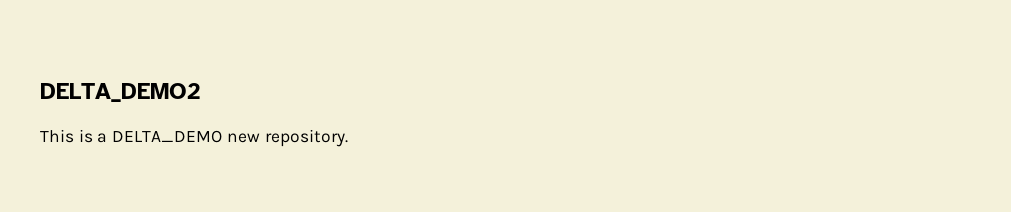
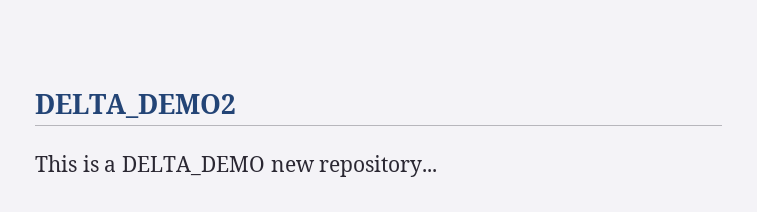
- This is a DELTA_DEMO new repository.
+ This is a DELTA_DEMO new repository...

